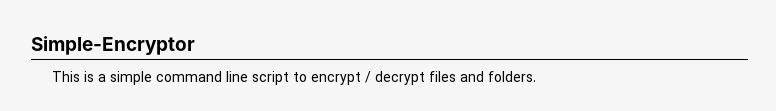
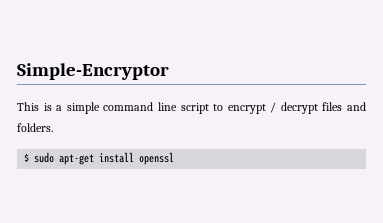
+ $ sudo apt-get install openssl

